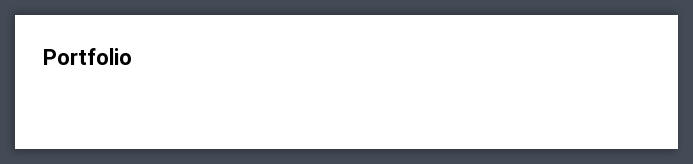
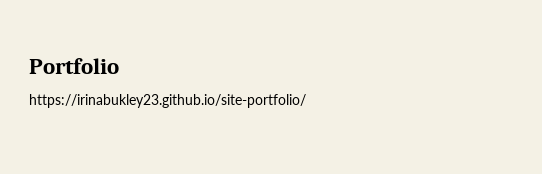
+ https://irinabukley23.github.io/site-portfolio/

